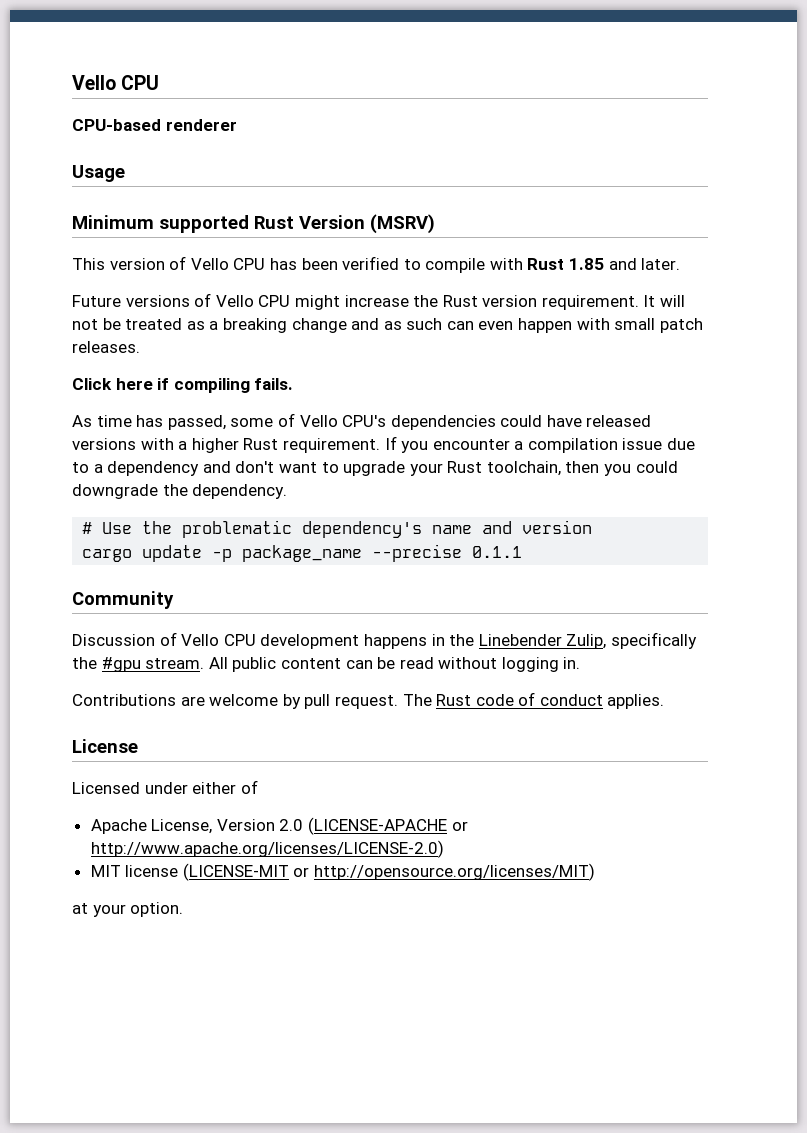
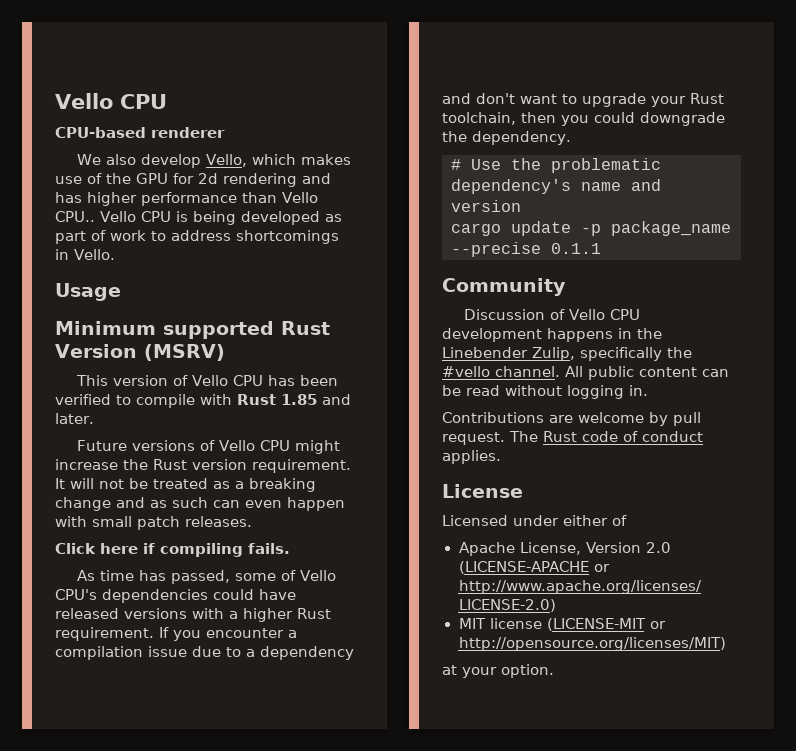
+ We also develop Vello, which makes use of the GPU for 2d rendering and has higher performance than Vello CPU.. Vello CPU is being developed as part of work to address shortcomings in Vello.
- Discussion of Vello CPU development happens in the Linebender Zulip, specifically the #gpu stream.
+ Discussion of Vello CPU development happens in the Linebender Zulip, specifically the #vello channel.

